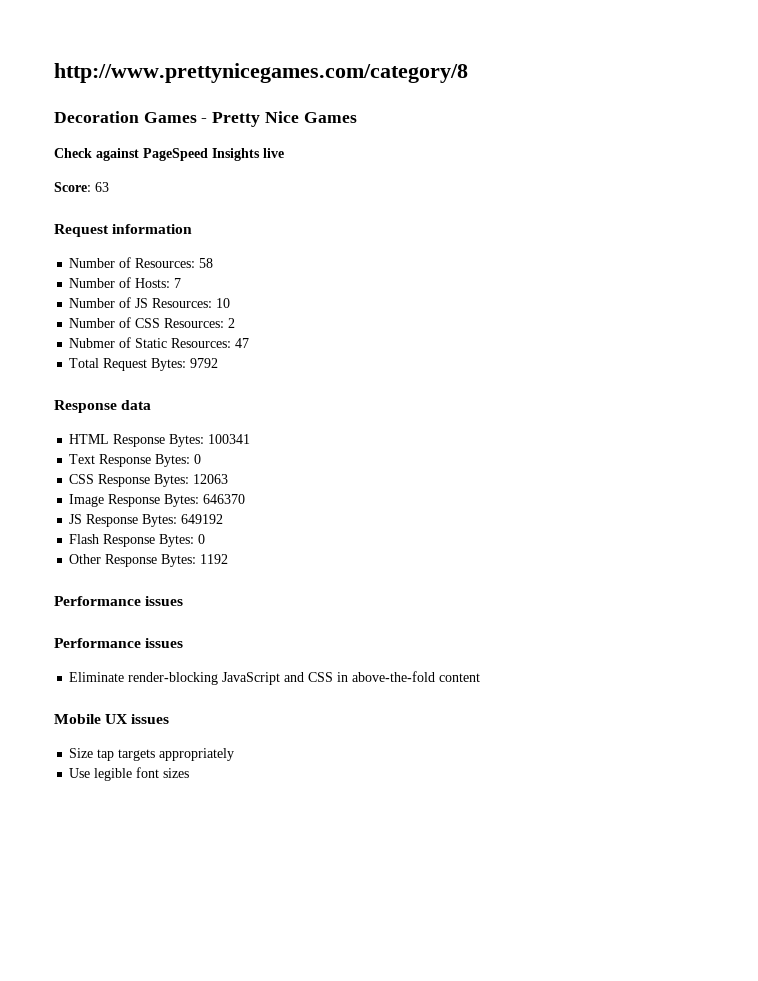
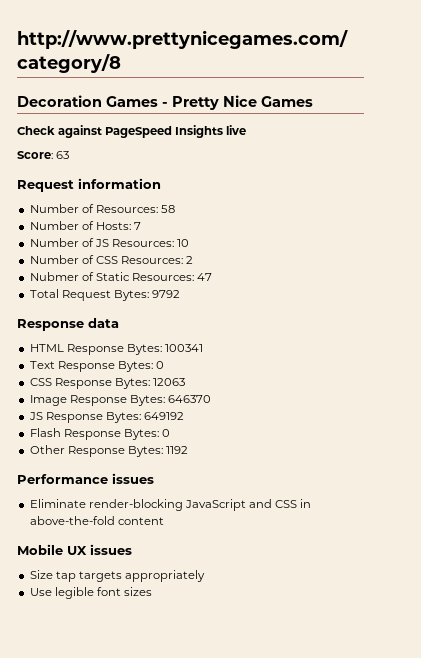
  Other Response Bytes: 1192
- Performance issues

